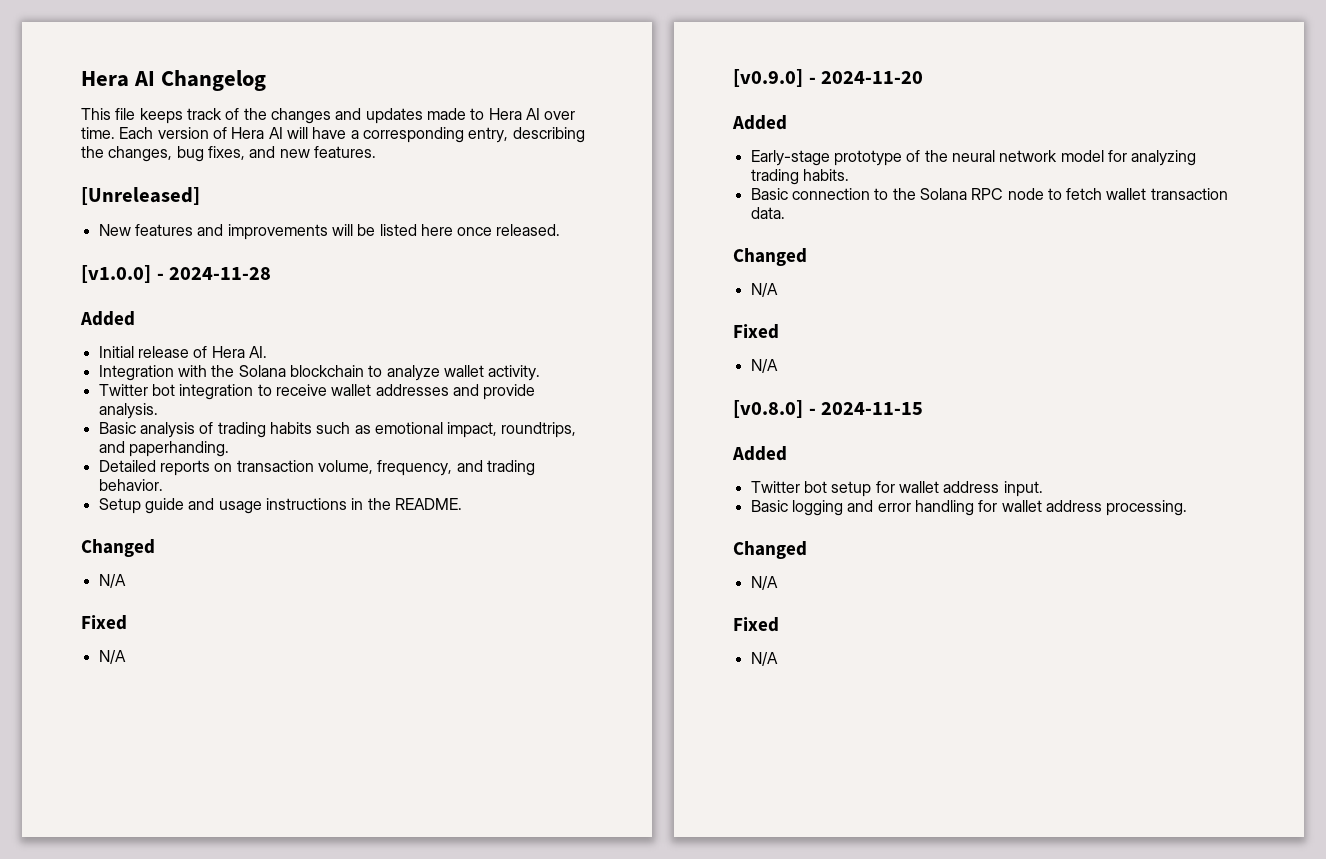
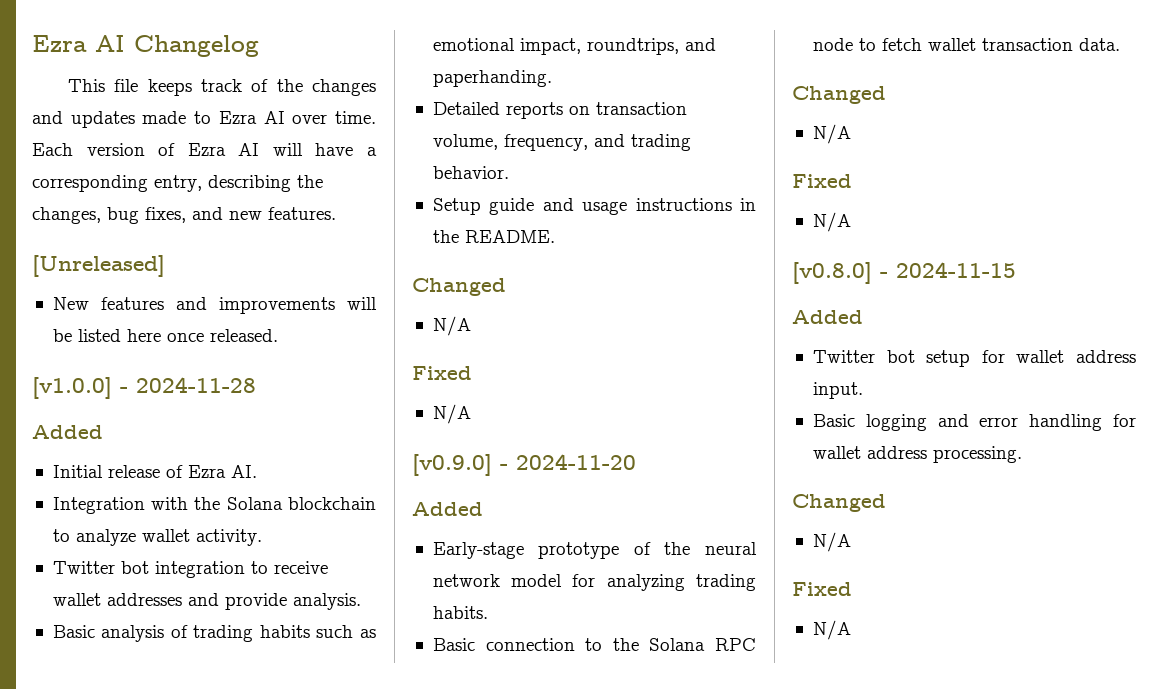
- Hera AI Changelog
+ Ezra AI Changelog
- This file keeps track of the changes and updates made to Hera AI over time.
+ This file keeps track of the changes and updates made to Ezra AI over time.
- Each version of Hera AI will have a corresponding entry, describing the changes, bug fixes, and new features.
+ Each version of Ezra AI will have a corresponding entry, describing the changes, bug fixes, and new features.
- Initial release of Hera AI.
+ Initial release of Ezra AI.

